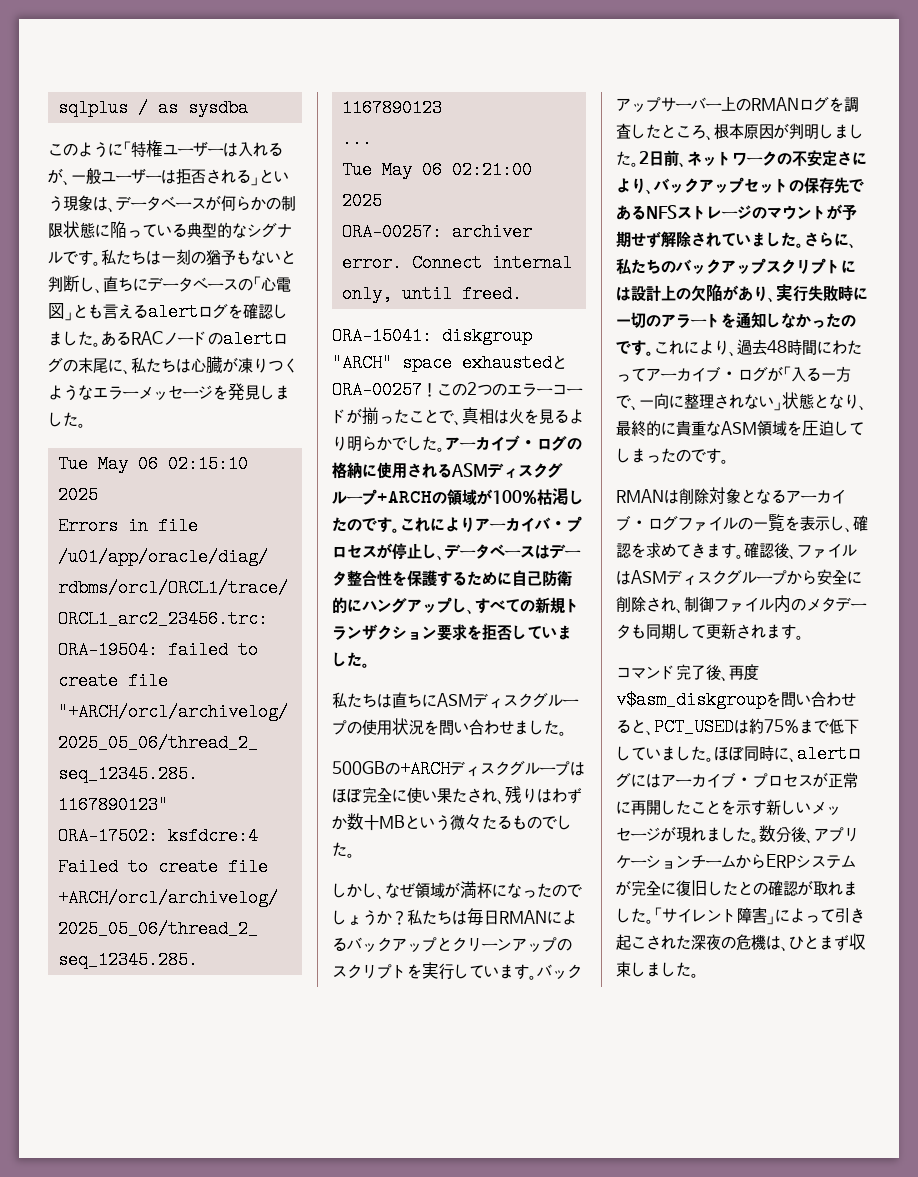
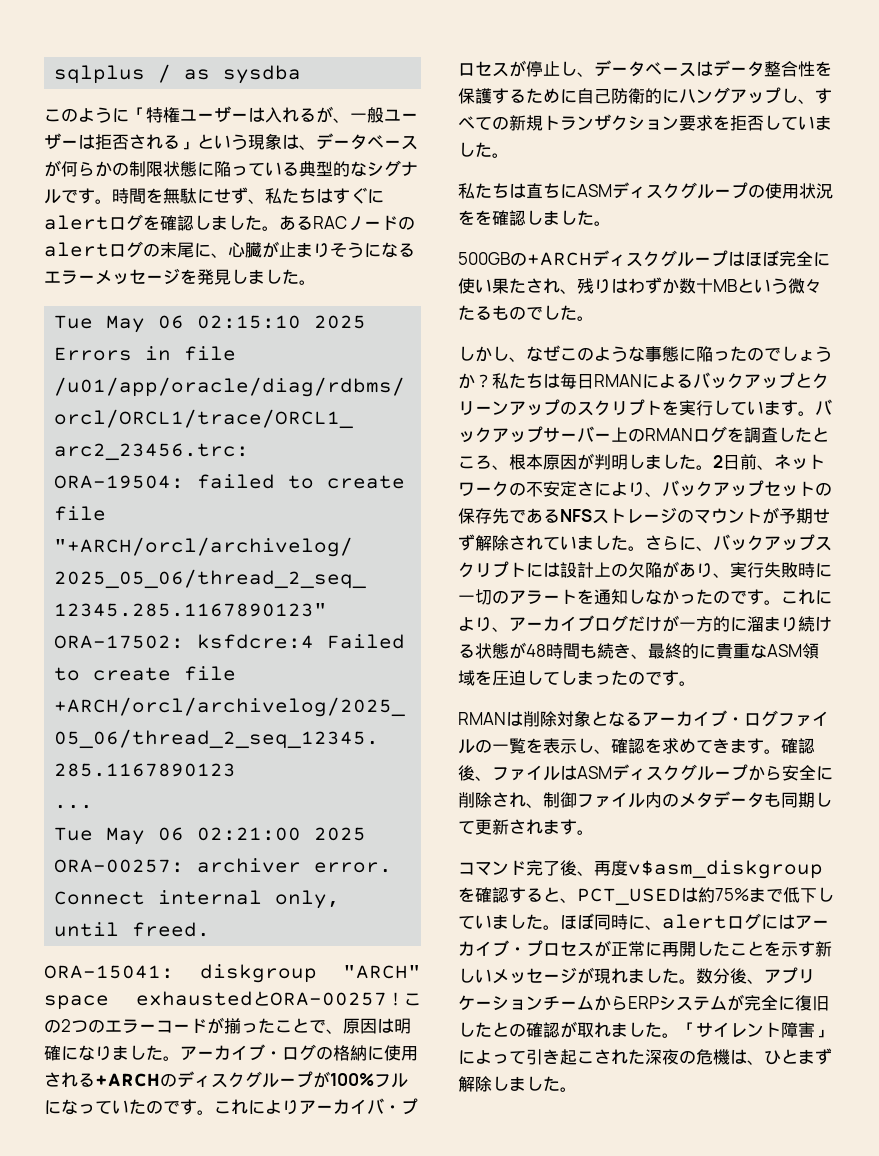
- 私たちは一刻の猶予もないと判断し、直ちにデータベースの「心電図」とも言えるalertログを確認しました。
+ 時間を無駄にせず、私たちはすぐにalertログを確認しました。
- あるRACノードのalertログの末尾に、私たちは心臓が凍りつくようなエラーメッセージを発見しました。
+ あるRACノードのalertログの末尾に、心臓が止まりそうになるエラーメッセージを発見しました。
- この2つのエラーコードが揃ったことで、真相は火を見るより明らかでした。
+ この2つのエラーコードが揃ったことで、原因は明確になりました。
- アーカイブ・ログの格納に使用されるASMディスクグループ+ARCHの領域が100%枯渇したのです。
+ アーカイブ・ログの格納に使用される+ARCHのディスクグループが100%フルになっていたのです。
- 私たちは直ちにASMディスクグループの使用状況を問い合わせました。
+ 私たちは直ちにASMディスクグループの使用状況をを確認しました。
- しかし、なぜ領域が満杯になったのでしょうか？
+ しかし、なぜこのような事態に陥ったのでしょうか？
- さらに、私たちのバックアップスクリプトには設計上の欠陥があり、実行失敗時に一切のアラートを通知しなかったのです。
+ さらに、バックアップスクリプトには設計上の欠陥があり、実行失敗時に一切のアラートを通知しなかったのです。
- これにより、過去48時間にわたってアーカイブ・ログが「入る一方で、一向に整理されない」状態となり、最終的に貴重なASM領域を圧迫してしまったのです。
+ これにより、アーカイブログだけが一方的に溜まり続ける状態が48時間も続き、最終的に貴重なASM領域を圧迫してしまったのです。
- コマンド完了後、再度v$asm_diskgroupを問い合わせると、PCT_USEDは約75%まで低下していました。
+ コマンド完了後、再度v$asm_diskgroupを確認すると、PCT_USEDは約75%まで低下していました。
- 「サイレント障害」によって引き起こされた深夜の危機は、ひとまず収束しました。
+ 「サイレント障害」によって引き起こされた深夜の危機は、ひとまず解除しました。

